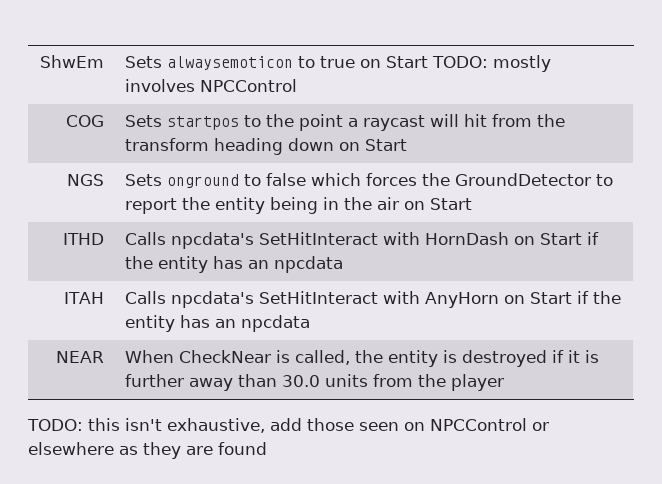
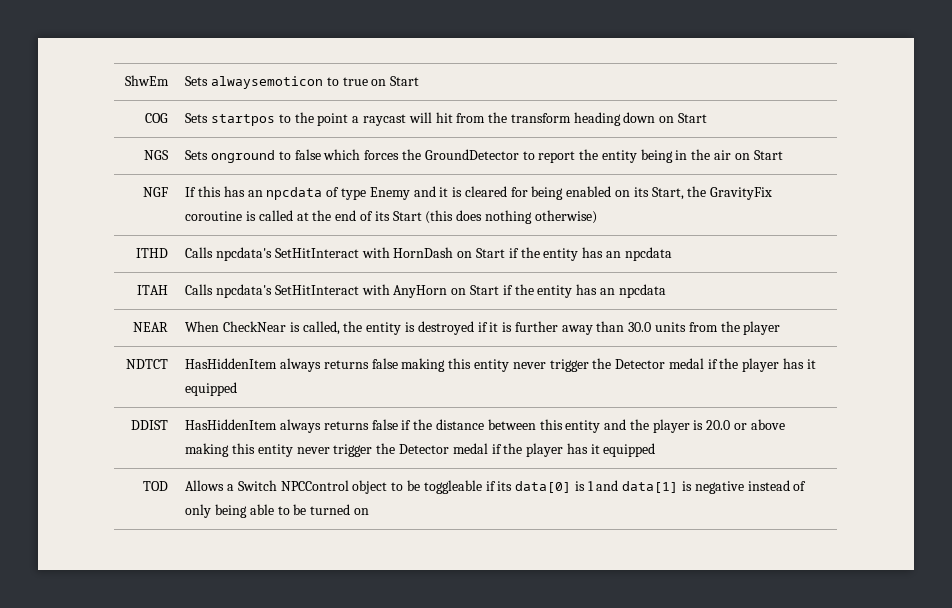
- ShwEm | Sets alwaysemoticon to true on Start TODO: mostly involves NPCControl
+ ShwEm | Sets alwaysemoticon to true on Start
+ NGF | If this has an npcdata of type Enemy and it is cleared for being enabled on its Start, the GravityFix coroutine is called at the end of its Start (this does nothing otherwise)
- TODO: this isn't exhaustive, add those seen on NPCControl or elsewhere as they are found
+ NDTCT | HasHiddenItem always returns false making this entity never trigger the Detector medal if the player has it equipped
+ DDIST | HasHiddenItem always returns false if the distance between this entity and the player is 20.0 or above making this entity never trigger the Detector medal if the player has it equipped
+ TOD | Allows a Switch NPCControl object to be toggleable if its data[0] is 1 and data[1] is negative instead of only being able to be turned on

